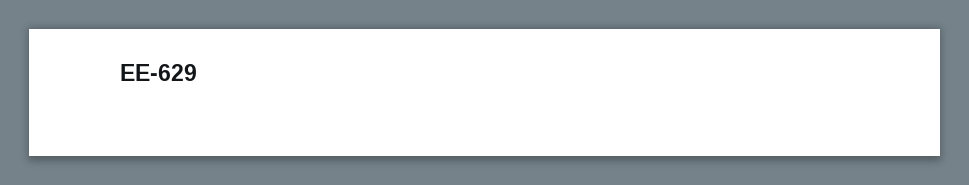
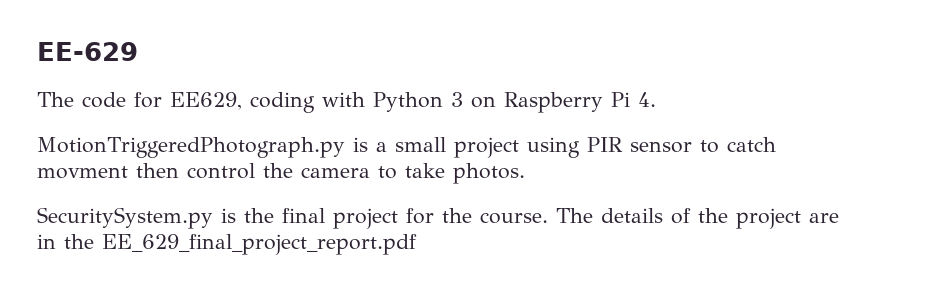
+ The code for EE629, coding with Python 3 on Raspberry Pi 4.
+ MotionTriggeredPhotograph.py is a small project using PIR sensor to catch movment then control the camera to take photos.
+ SecuritySystem.py is the final project for the course. The details of the project are in the EE_629_final_project_report.pdf

